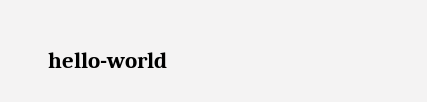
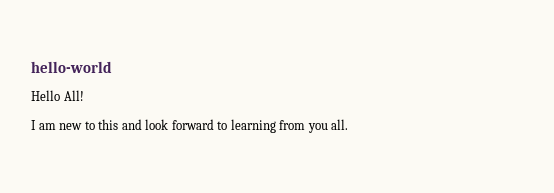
+ Hello All!
+ I am new to this and look forward to learning from you all.

